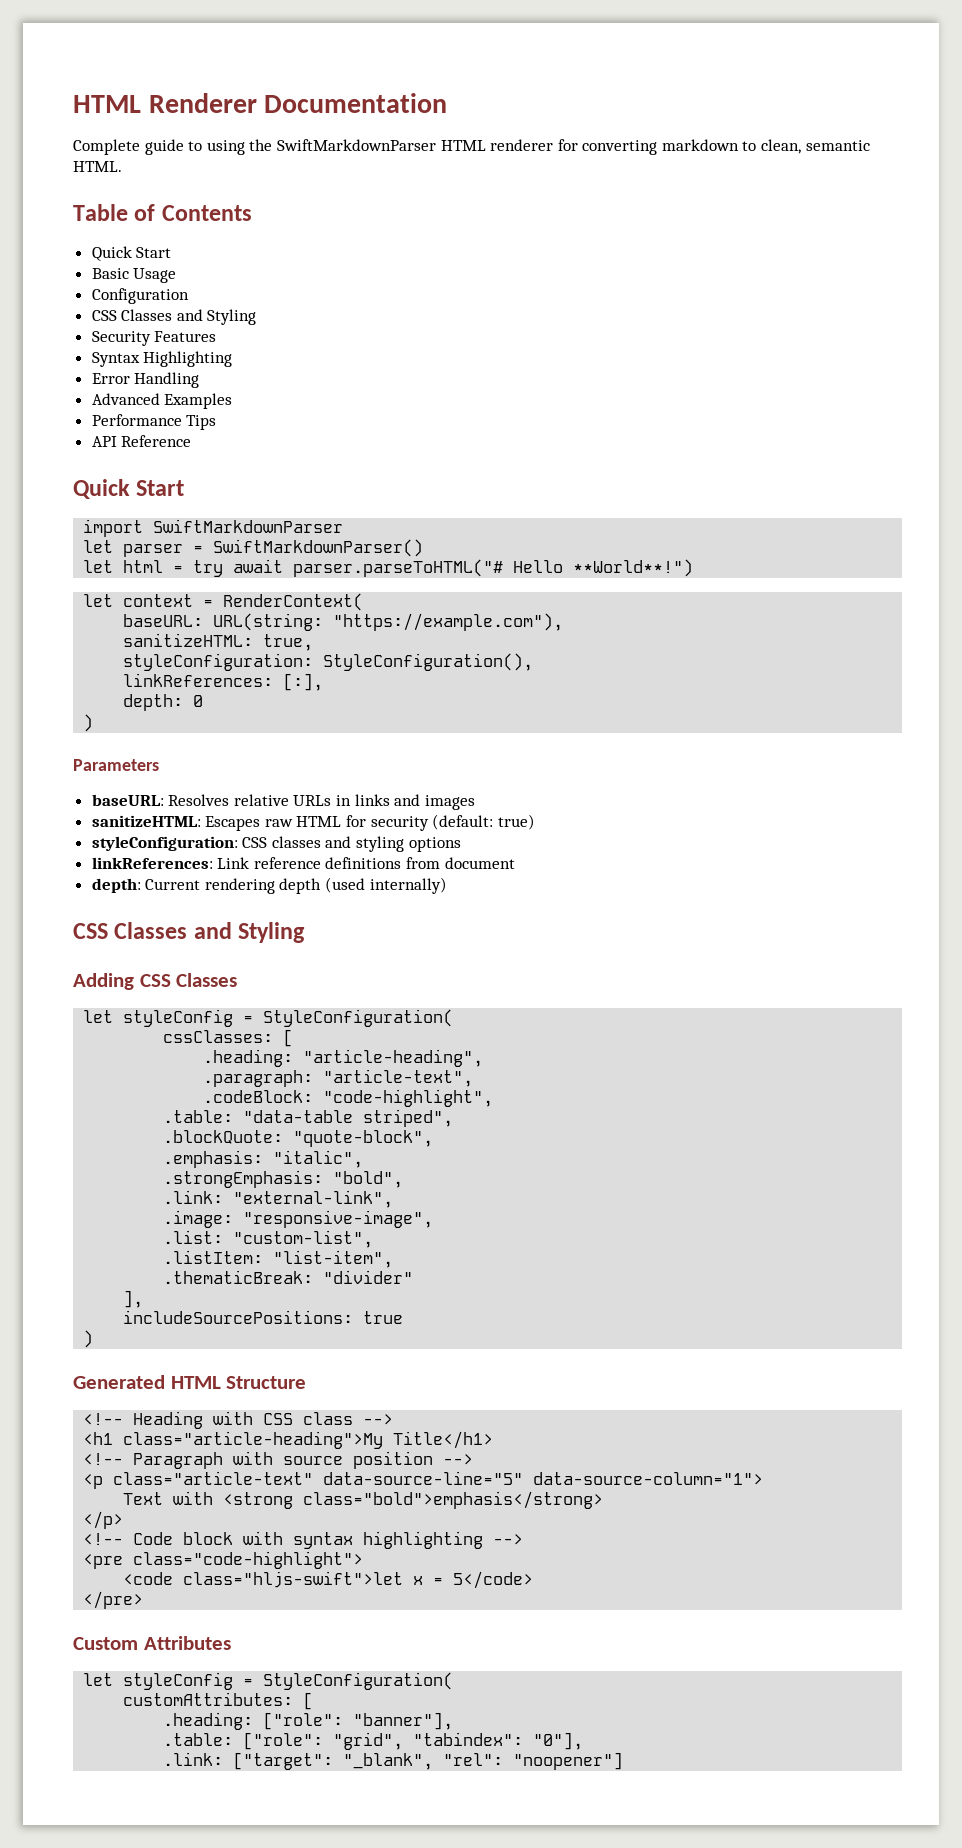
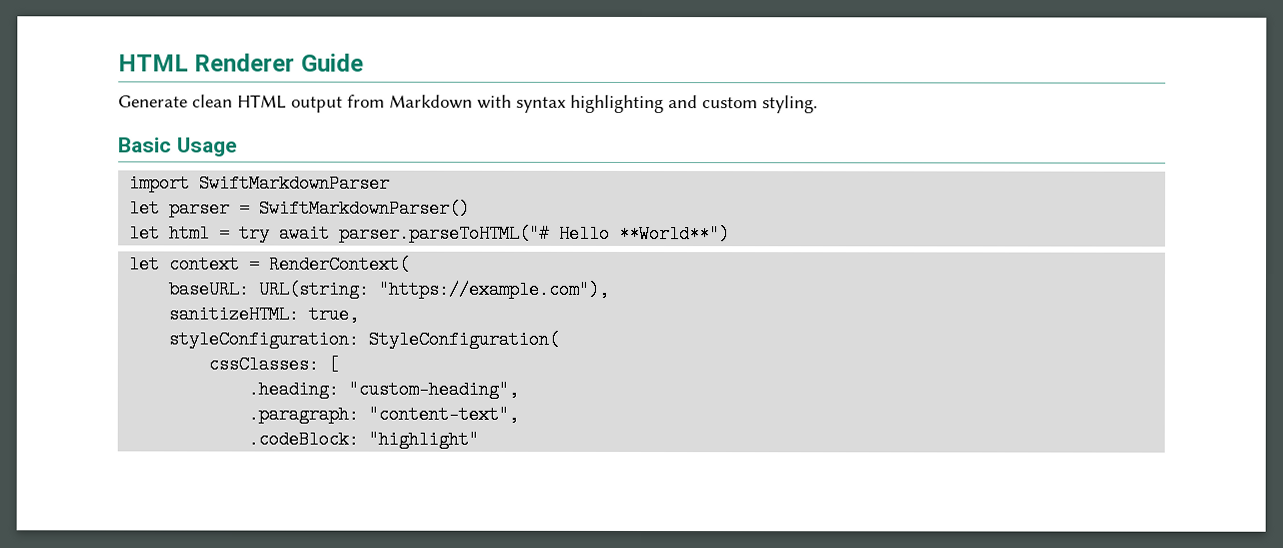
- HTML Renderer Documentation
- Complete guide to using the SwiftMarkdownParser HTML renderer for converting markdown to clean, semantic HTML.
- Table of Contents
- Quick Start
+ HTML Renderer Guide
+ Generate clean HTML output from Markdown with syntax highlighting and custom styling.
  Basic Usage
- Configuration
- CSS Classes and Styling
- Security Features
- Syntax Highlighting
- Error Handling
- Advanced Examples
- Performance Tips
- API Reference
- Quick Start
- let html = try await parser.parseToHTML("# Hello **World**!")
+ let html = try await parser.parseToHTML("# Hello **World**")
- styleConfiguration: StyleConfiguration(),
- linkReferences: [:],
- depth: 0
- )
- Parameters
- baseURL: Resolves relative URLs in links and images
- sanitizeHTML: Escapes raw HTML for security (default: true)
- styleConfiguration: CSS classes and styling options
- linkReferences: Link reference definitions from document
- depth: Current rendering depth (used internally)
- CSS Classes and Styling
- Adding CSS Classes
- let styleConfig = StyleConfiguration(
+ styleConfiguration: StyleConfiguration(
- .heading: "article-heading",
+ .heading: "custom-heading",
- .paragraph: "article-text",
+ .paragraph: "content-text",
- .codeBlock: "code-highlight",
- .table: "data-table striped",
- .blockQuote: "quote-block",
- .emphasis: "italic",
- .strongEmphasis: "bold",
- .link: "external-link",
- .image: "responsive-image",
- .list: "custom-list",
- .listItem: "list-item",
- .thematicBreak: "divider"
- ],
- includeSourcePositions: true
- )
- Generated HTML Structure
- <!-- Heading with CSS class -->
- <h1 class="article-heading">My Title</h1>
- <!-- Paragraph with source position -->
- <p class="article-text" data-source-line="5" data-source-column="1">
- Text with <strong class="bold">emphasis</strong>
- </p>
- <!-- Code block with syntax highlighting -->
- <pre class="code-highlight">
- <code class="hljs-swift">let x = 5</code>
- </pre>
- Custom Attributes
- let styleConfig = StyleConfiguration(
- customAttributes: [
- .heading: ["role": "banner"],
- .table: ["role": "grid", "tabindex": "0"],
- .link: ["target": "_blank", "rel": "noopener"]
+ .codeBlock: "highlight"

